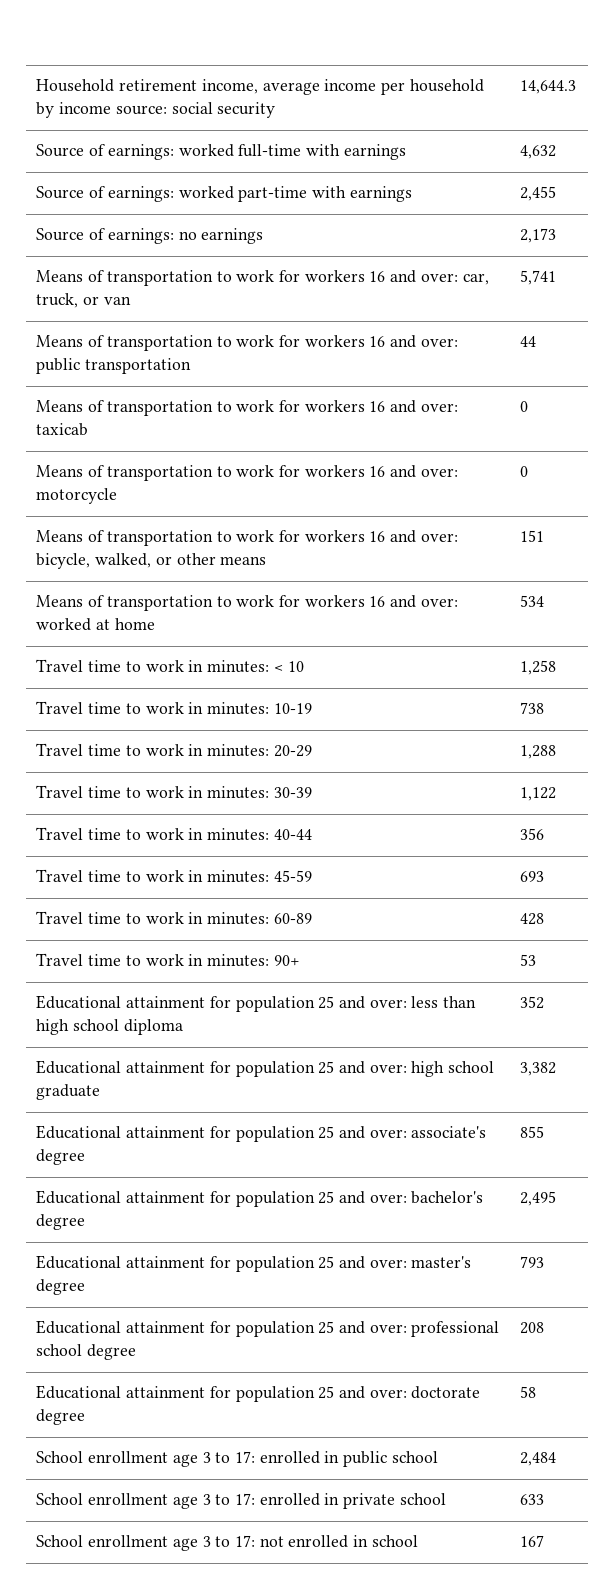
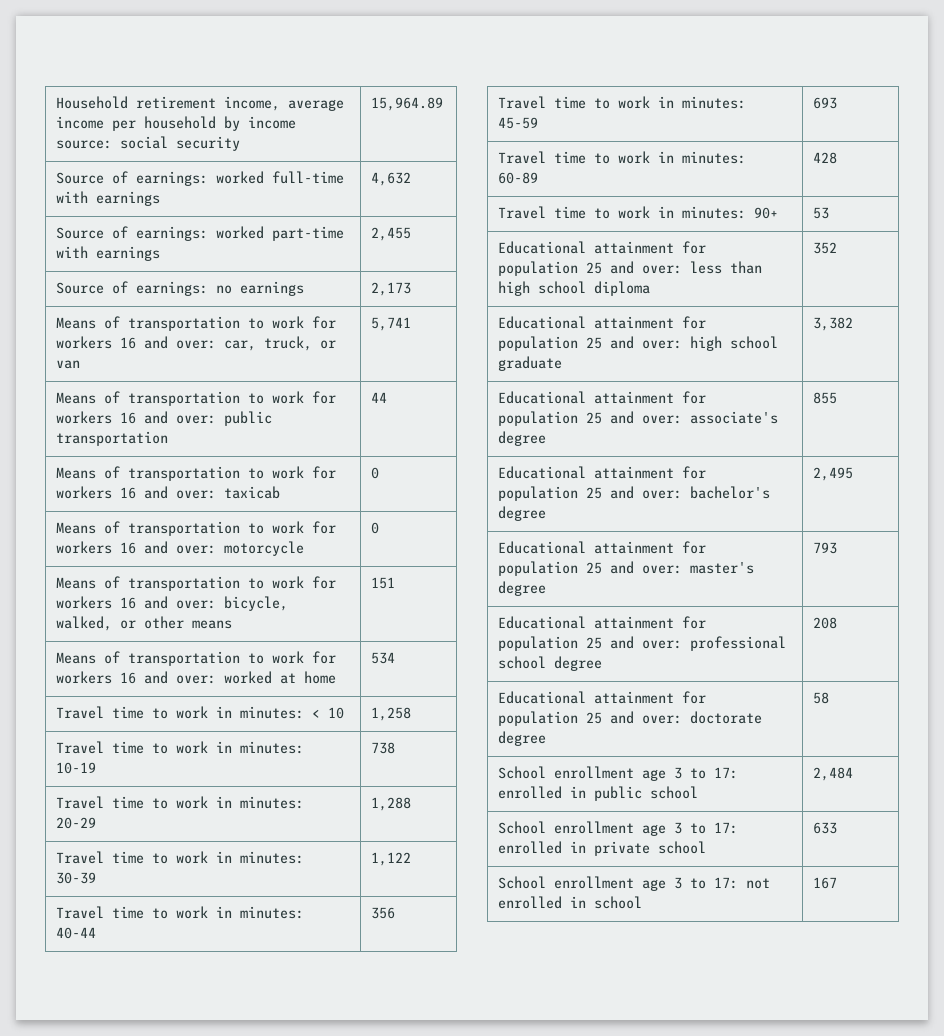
- Household retirement income, average income per household by income source: social security | 14,644.3
+ Household retirement income, average income per household by income source: social security | 15,964.89

